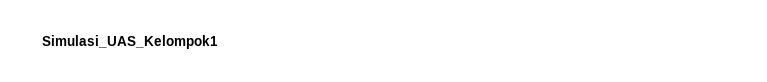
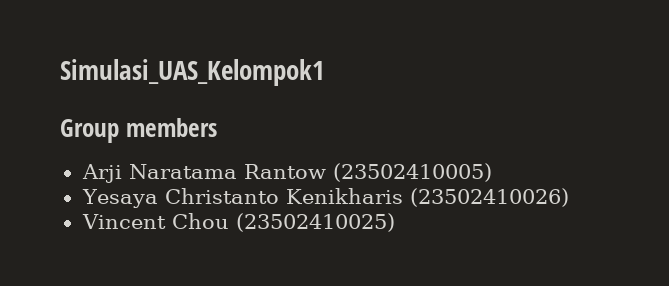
+ Group members
+ Arji Naratama Rantow (23502410005)
+ Yesaya Christanto Kenikharis (23502410026)
+ Vincent Chou (23502410025)

